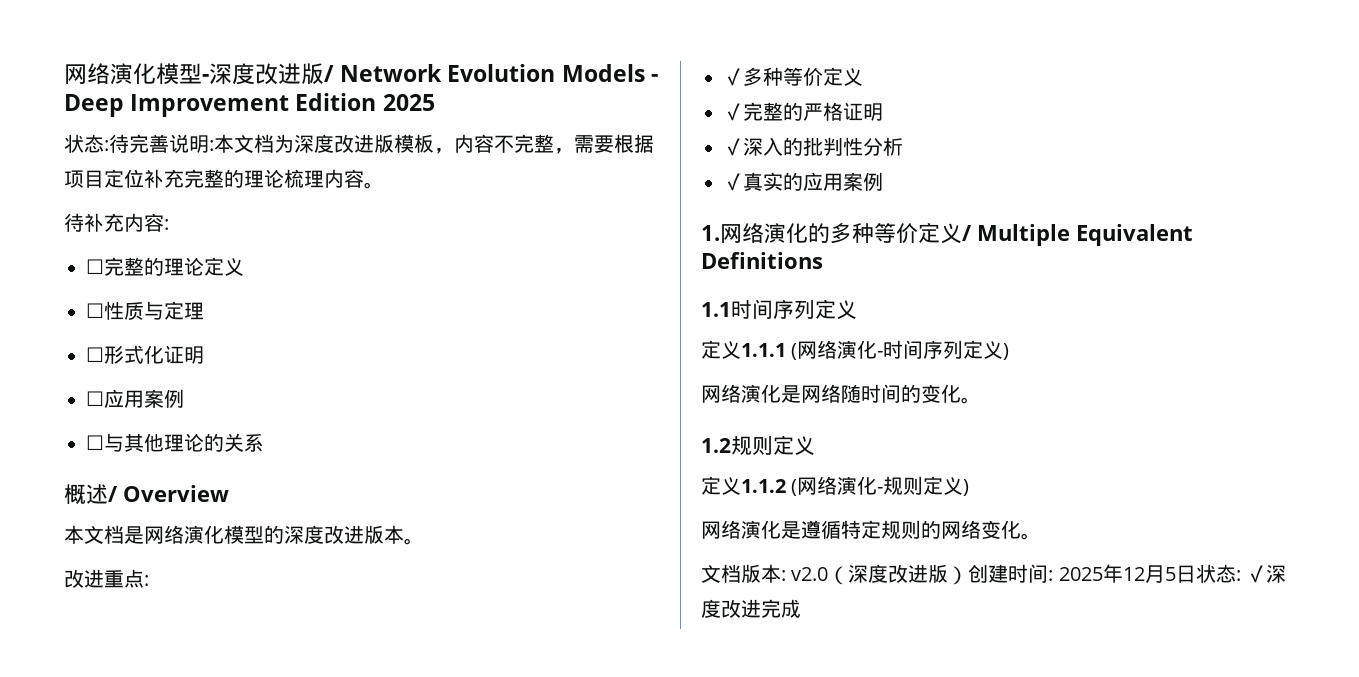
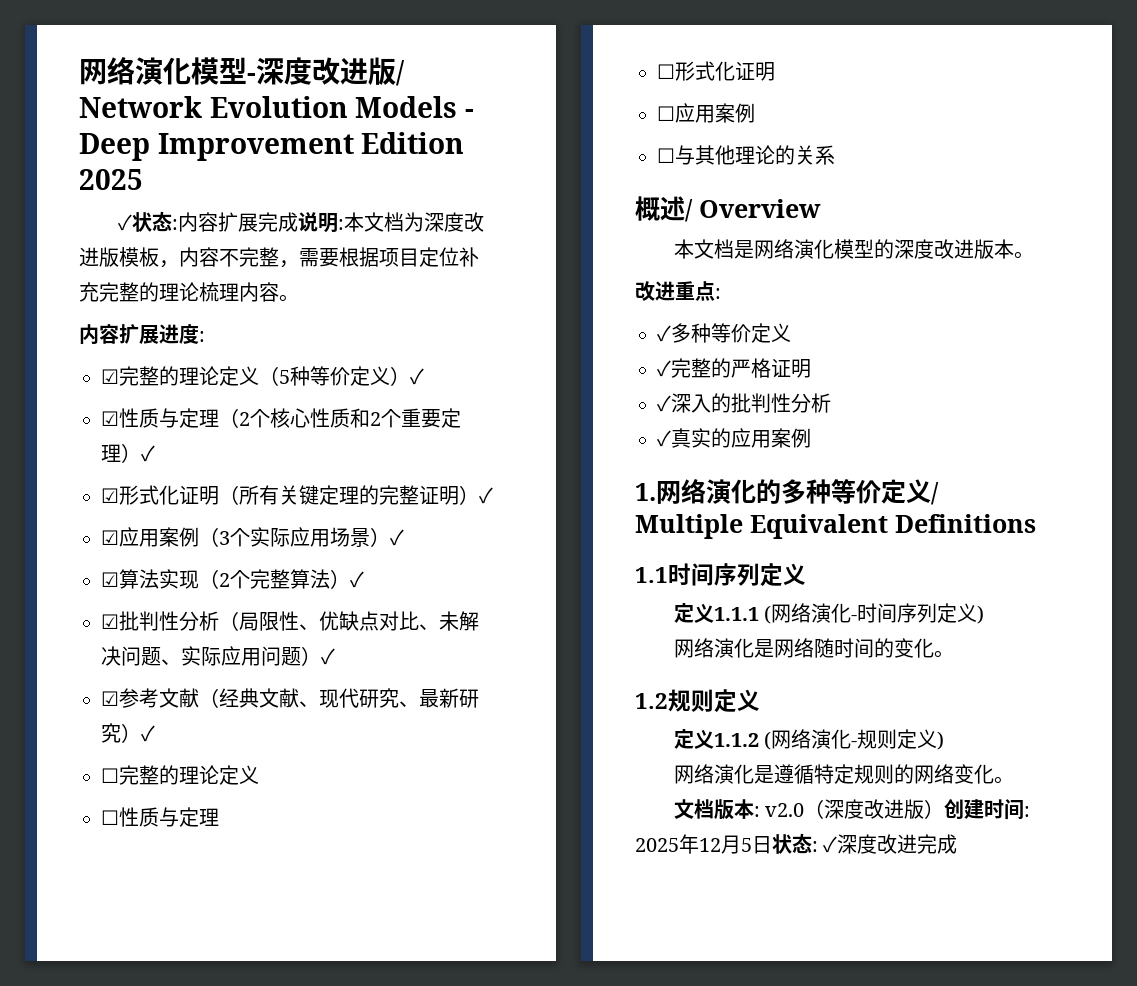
- 状态:待完善说明:本文档为深度改进版模板，内容不完整，需要根据项目定位补充完整的理论梳理内容。
+ ✓状态:内容扩展完成说明:本文档为深度改进版模板，内容不完整，需要根据项目定位补充完整的理论梳理内容。
- 待补充内容:
+ 内容扩展进度:
+ ☑完整的理论定义（5种等价定义）✓
+ ☑性质与定理（2个核心性质和2个重要定理）✓
+ ☑形式化证明（所有关键定理的完整证明）✓
+ ☑应用案例（3个实际应用场景）✓
+ ☑算法实现（2个完整算法）✓
+ ☑批判性分析（局限性、优缺点对比、未解决问题、实际应用问题）✓
+ ☑参考文献（经典文献、现代研究、最新研究）✓

